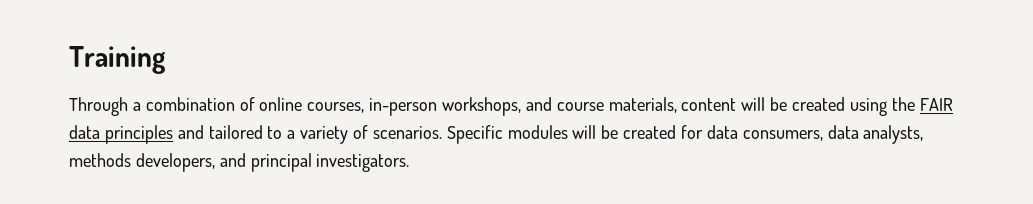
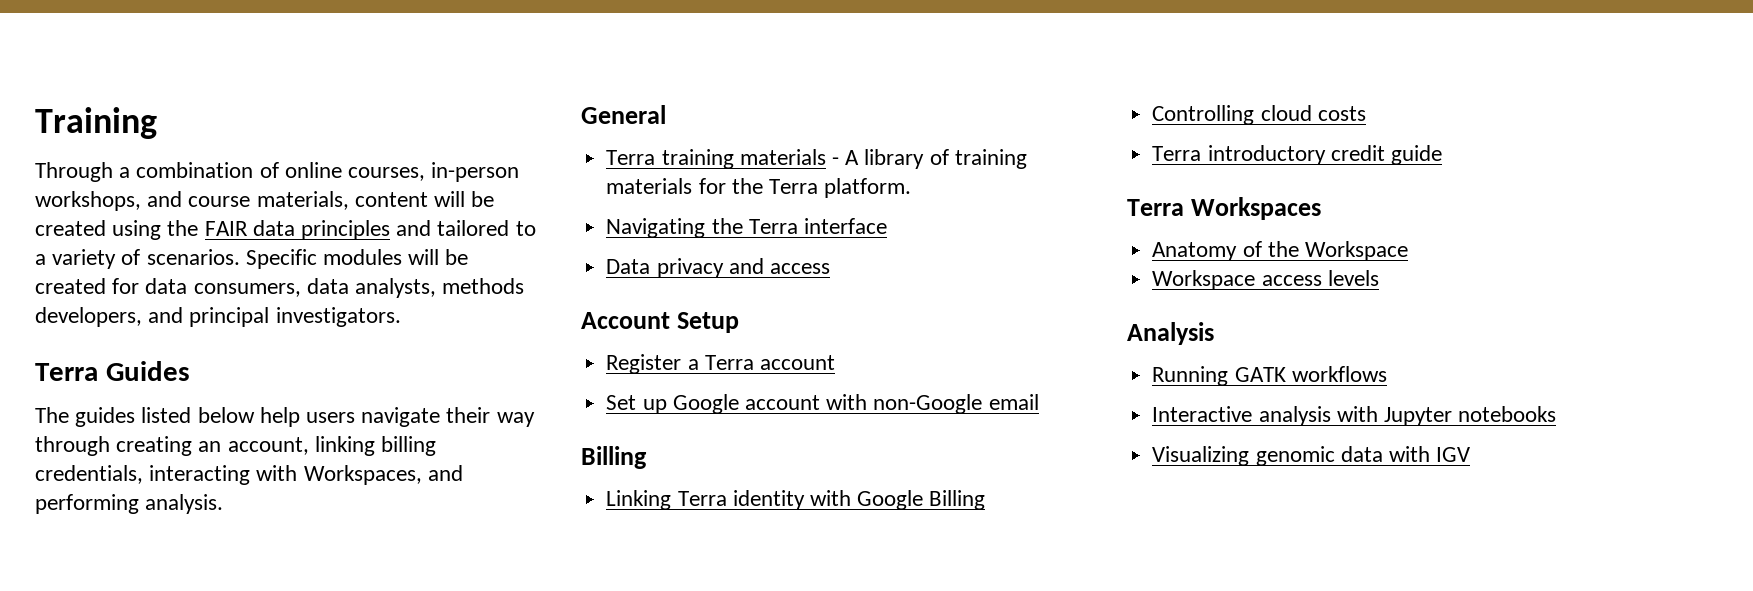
+ Terra Guides
+ The guides listed below help users navigate their way through creating an account, linking billing credentials, interacting with Workspaces, and performing analysis.
+ General
+ Terra training materials - A library of training materials for the Terra platform.
+ Navigating the Terra interface
+ Data privacy and access
+ Account Setup
+ Register a Terra account
+ Set up Google account with non-Google email
+ Billing
+ Linking Terra identity with Google Billing
+ Controlling cloud costs
+ Terra introductory credit guide
+ Terra Workspaces
+ Anatomy of the Workspace
+ Workspace access levels
+ Analysis
+ Running GATK workflows
+ Interactive analysis with Jupyter notebooks
+ Visualizing genomic data with IGV

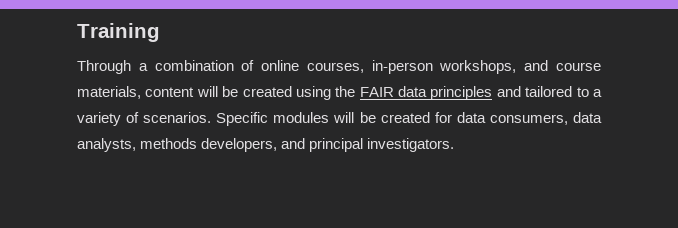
- Terra Guides
- The guides listed below help users navigate their way through creating an account, linking billing credentials, interacting with Workspaces, and performing analysis.
- General
- Terra training materials - A library of training materials for the Terra platform.
- Navigating the Terra interface
- Data privacy and access
- Account Setup
- Register a Terra account
- Set up Google account with non-Google email
- Billing
- Linking Terra identity with Google Billing
- Controlling cloud costs
- Terra introductory credit guide
- Terra Workspaces
- Anatomy of the Workspace
- Workspace access levels
- Analysis
- Running GATK workflows
- Interactive analysis with Jupyter notebooks
- Visualizing genomic data with IGV

